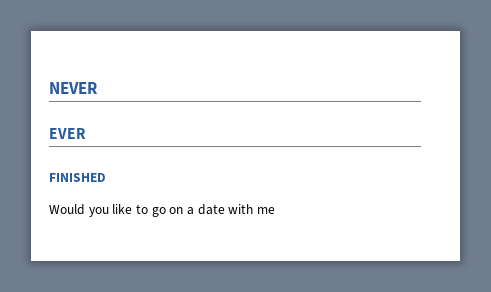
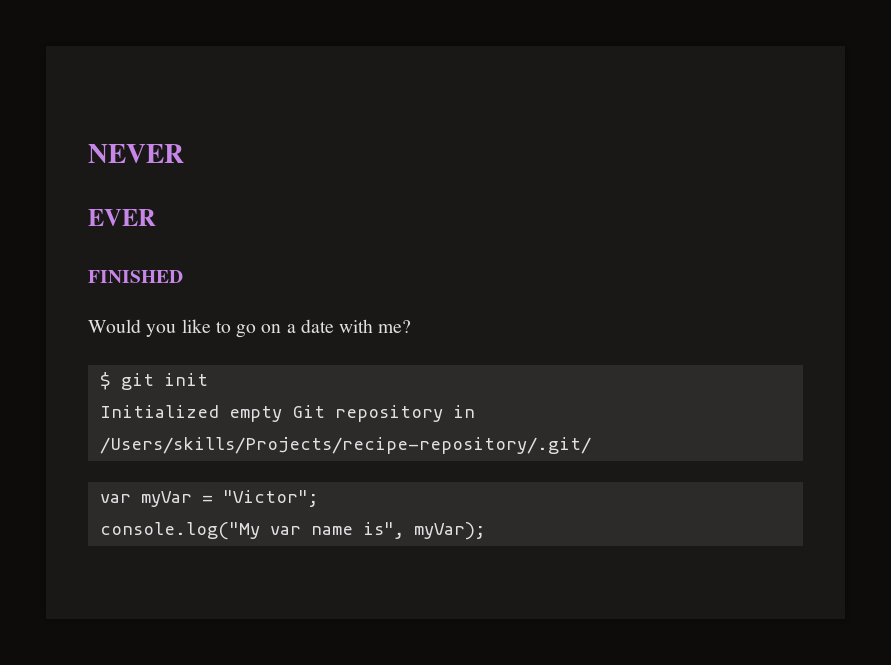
- Would you like to go on a date with me
+ Would you like to go on a date with me?
+ $ git init
+ Initialized empty Git repository in /Users/skills/Projects/recipe-repository/.git/
+ var myVar = "Victor";
+ console.log("My var name is", myVar);

